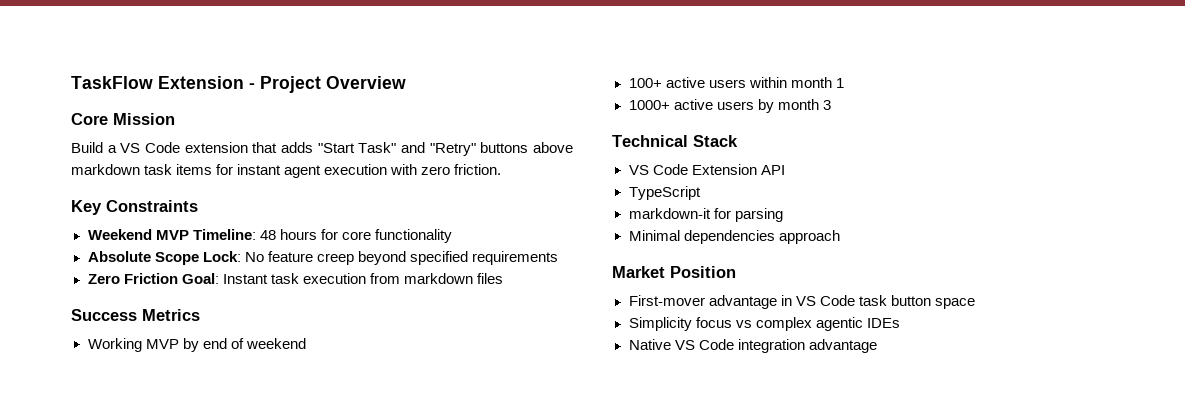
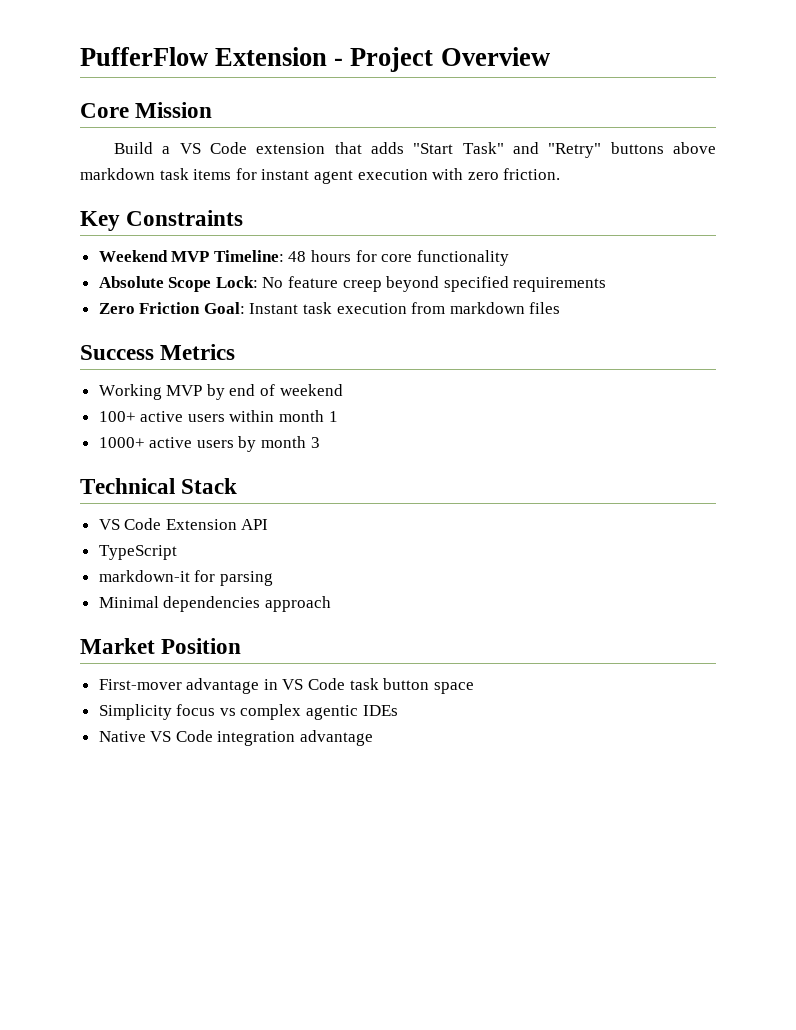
- TaskFlow Extension - Project Overview
+ PufferFlow Extension - Project Overview

